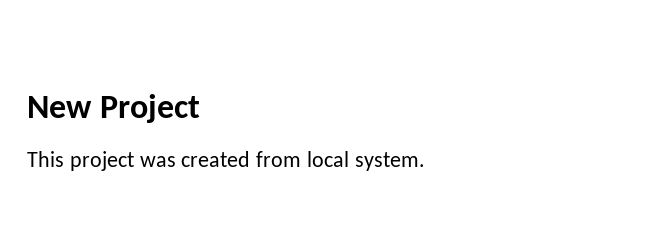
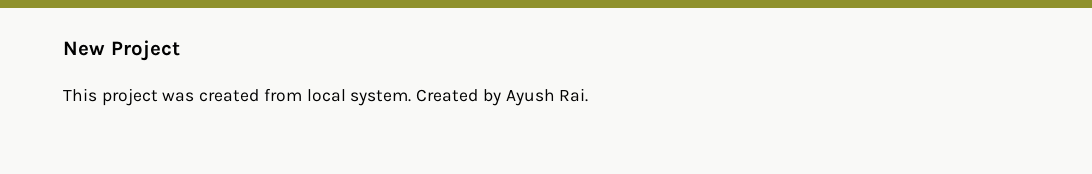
+ Created by Ayush Rai.

